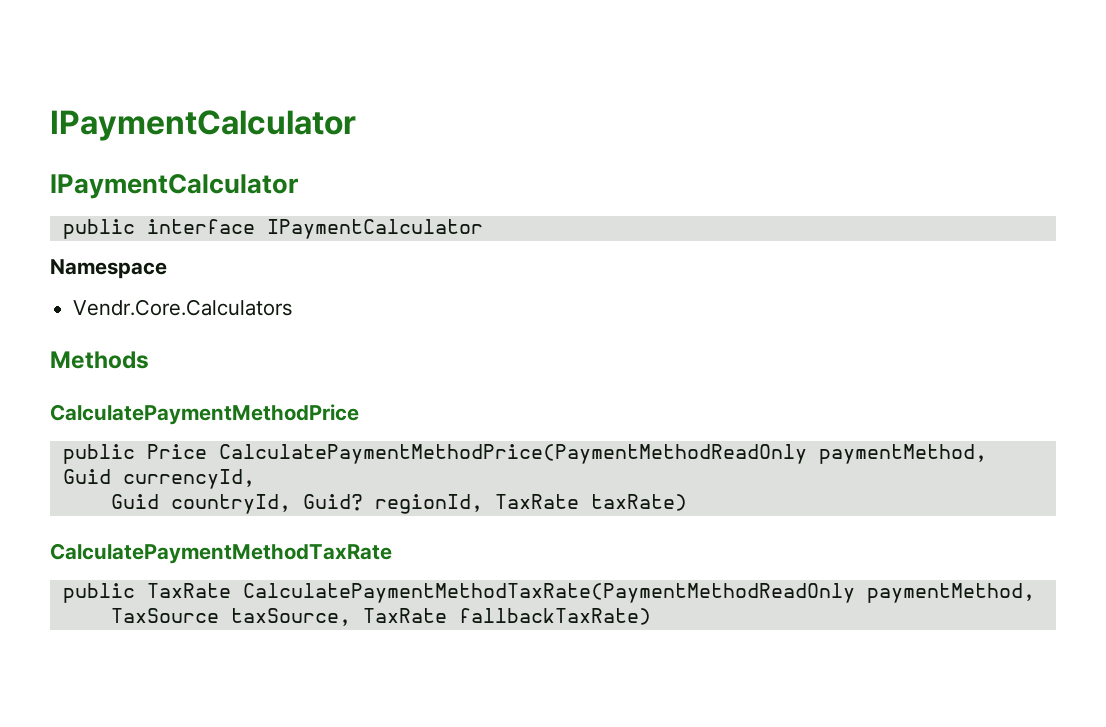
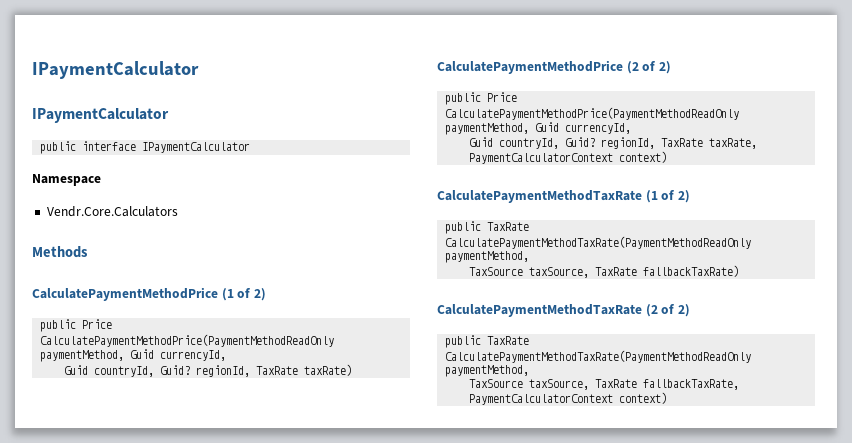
- CalculatePaymentMethodPrice
+ CalculatePaymentMethodPrice (1 of 2)
- CalculatePaymentMethodTaxRate
+ CalculatePaymentMethodPrice (2 of 2)
+ public Price CalculatePaymentMethodPrice(PaymentMethodReadOnly paymentMethod, Guid currencyId,
+ Guid countryId, Guid? regionId, TaxRate taxRate, PaymentCalculatorContext context)
+ CalculatePaymentMethodTaxRate (1 of 2)
+ CalculatePaymentMethodTaxRate (2 of 2)
+ public TaxRate CalculatePaymentMethodTaxRate(PaymentMethodReadOnly paymentMethod,
+ TaxSource taxSource, TaxRate fallbackTaxRate, PaymentCalculatorContext context)

